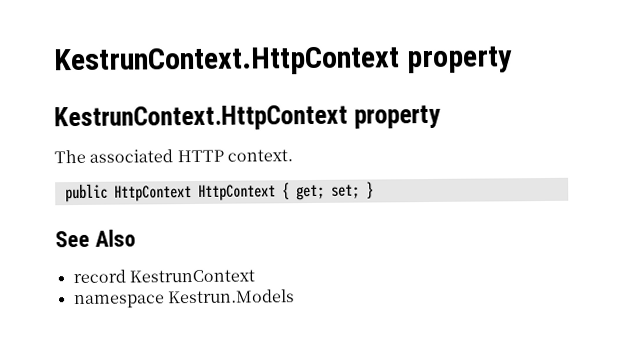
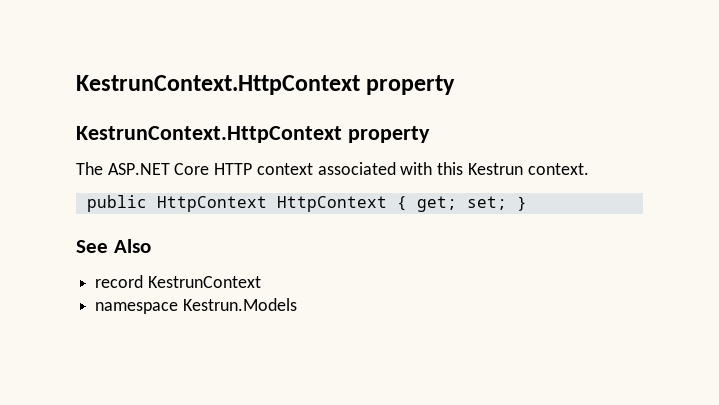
- The associated HTTP context.
+ The ASP.NET Core HTTP context associated with this Kestrun context.

